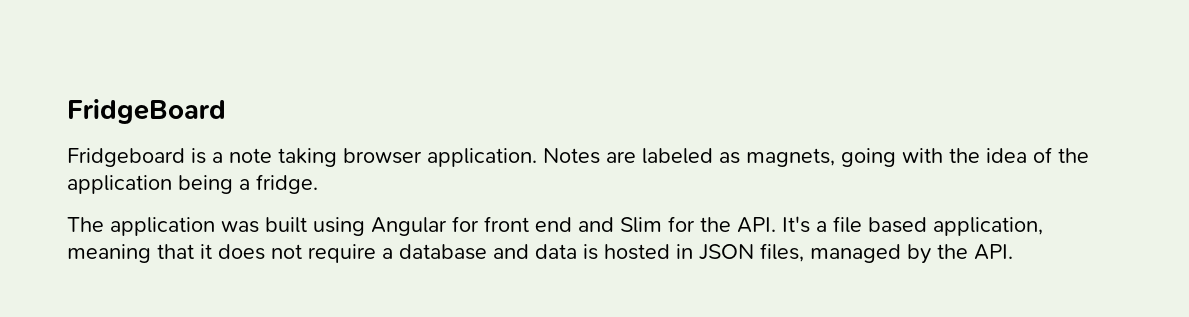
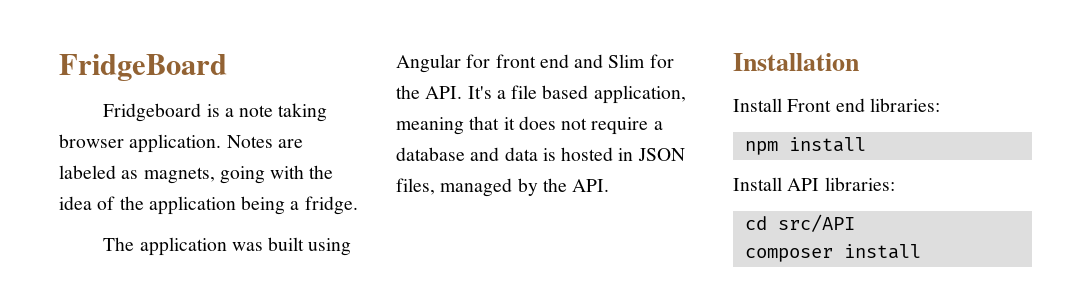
+ Installation
+ Install Front end libraries:
+ npm install
+ Install API libraries:
+ cd src/API
+ composer install

